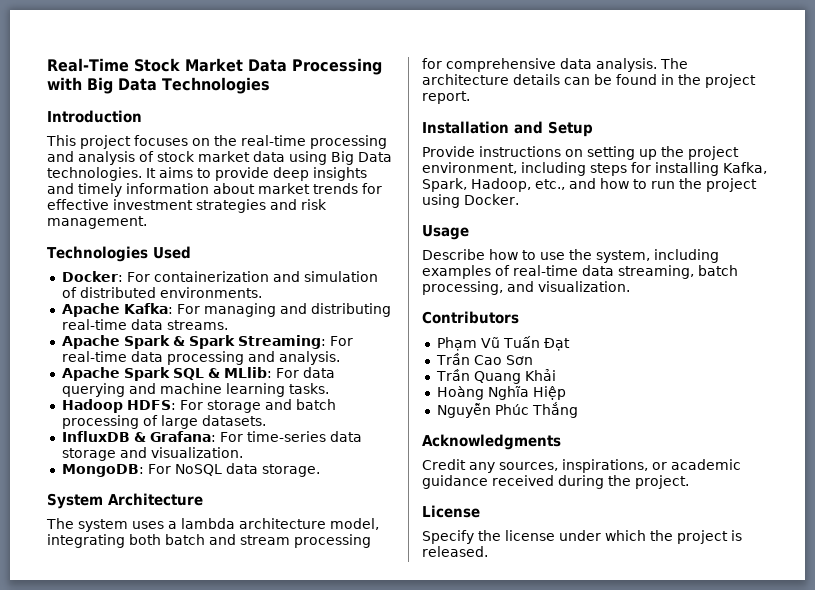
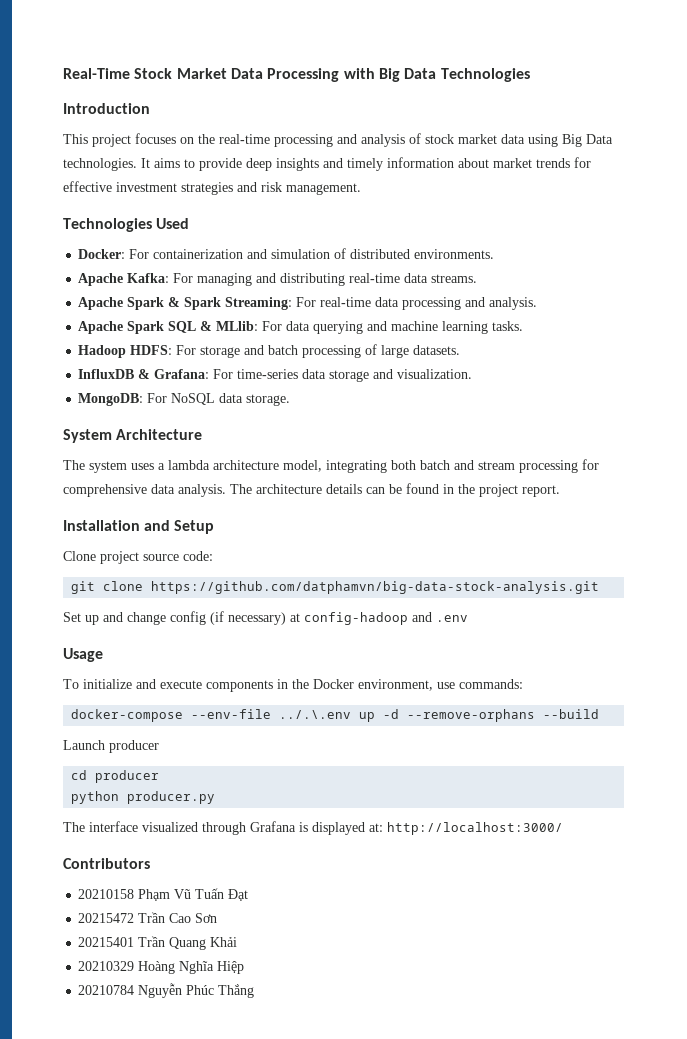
- Provide instructions on setting up the project environment, including steps for installing Kafka, Spark, Hadoop, etc., and how to run the project using Docker.
+ Clone project source code:
+ git clone https://github.com/datphamvn/big-data-stock-analysis.git
+ Set up and change config (if necessary) at config-hadoop and .env
  Usage
- Describe how to use the system, including examples of real-time data streaming, batch processing, and visualization.
+ To initialize and execute components in the Docker environment, use commands:
+ docker-compose --env-file ../.\.env up -d --remove-orphans --build
+ Launch producer
+ cd producer
+ python producer.py
+ The interface visualized through Grafana is displayed at: http://localhost:3000/
- Phạm Vũ Tuấn Đạt
+ 20210158 Phạm Vũ Tuấn Đạt
- Trần Cao Sơn
+ 20215472 Trần Cao Sơn
- Trần Quang Khải
+ 20215401 Trần Quang Khải
- Hoàng Nghĩa Hiệp
+ 20210329 Hoàng Nghĩa Hiệp
- Nguyễn Phúc Thắng
+ 20210784 Nguyễn Phúc Thắng
- Acknowledgments
- Credit any sources, inspirations, or academic guidance received during the project.
- License
- Specify the license under which the project is released.

